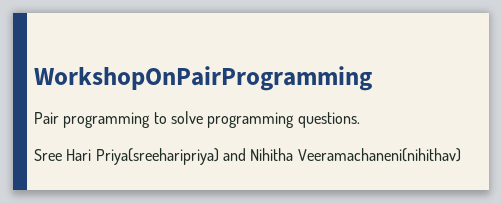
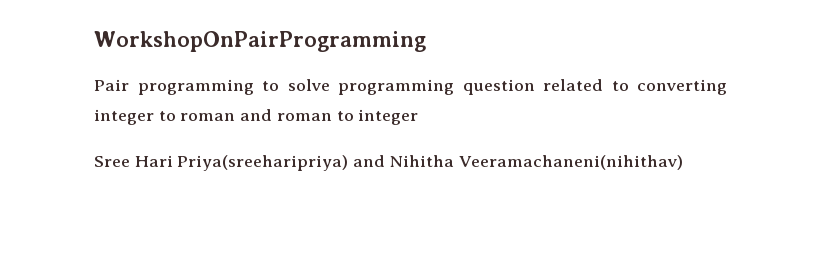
- Pair programming to solve programming questions.
+ Pair programming to solve programming question related to converting integer to roman and roman to integer

